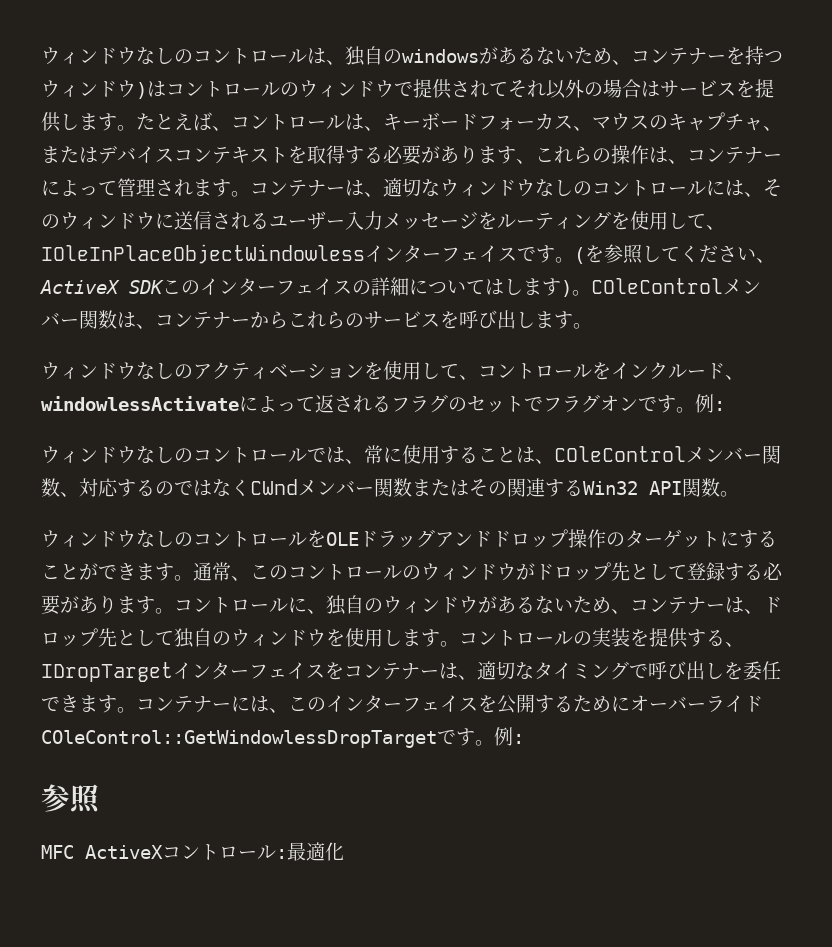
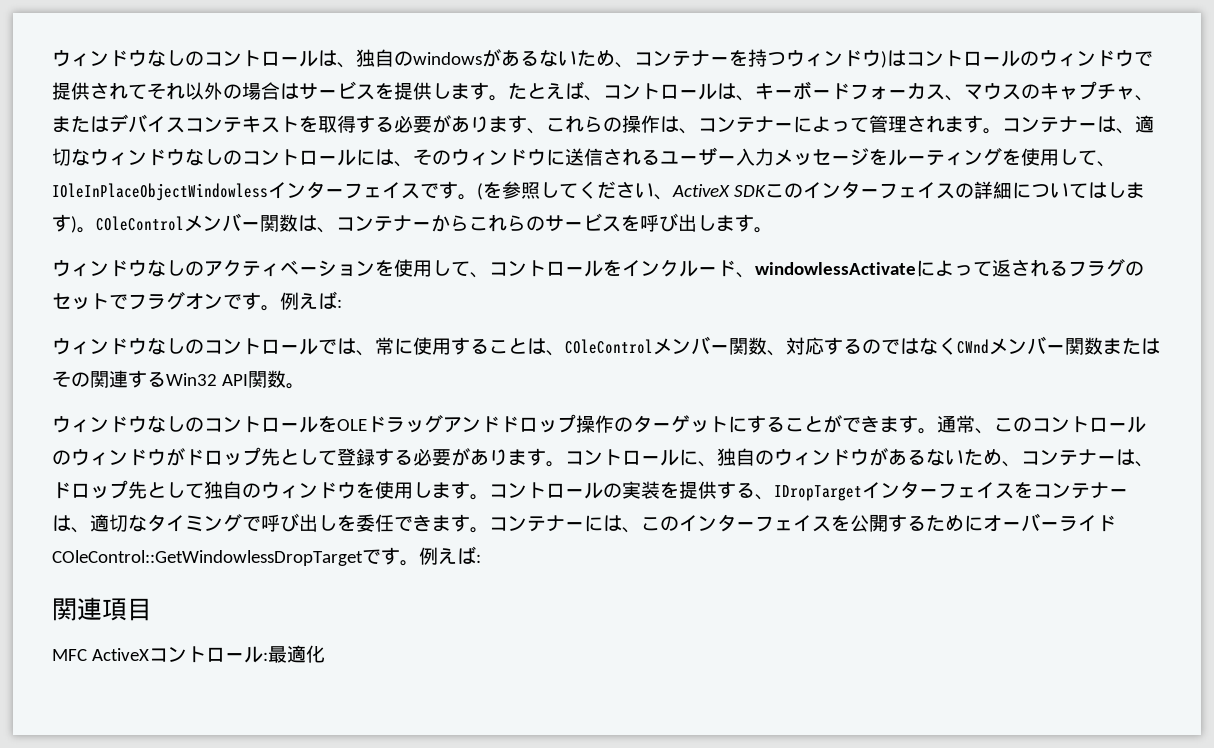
- ウィンドウなしのアクティベーションを使用して、コントロールをインクルード、windowlessActivateによって返されるフラグのセットでフラグオンです。例:
+ ウィンドウなしのアクティベーションを使用して、コントロールをインクルード、windowlessActivateによって返されるフラグのセットでフラグオンです。例えば:
- コンテナーには、このインターフェイスを公開するためにオーバーライドCOleControl::GetWindowlessDropTargetです。例:
- 参照
+ コンテナーには、このインターフェイスを公開するためにオーバーライドCOleControl::GetWindowlessDropTargetです。例えば:
+ 関連項目

